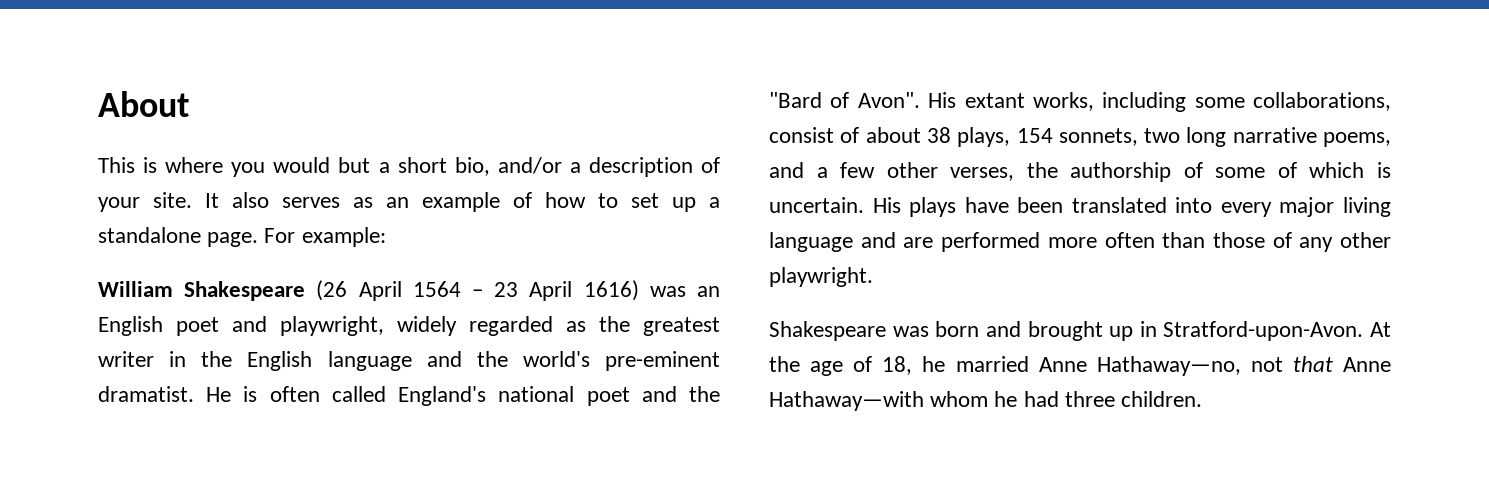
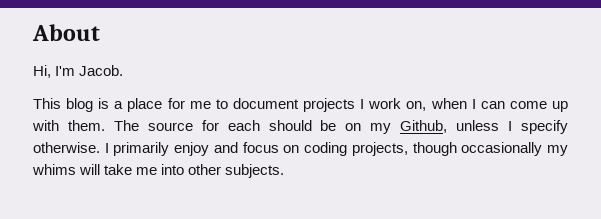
- This is where you would but a short bio, and/or a description of your site. It also serves as an example of how to set up a standalone page. For example:
- William Shakespeare (26 April 1564 – 23 April 1616) was an English poet and playwright, widely regarded as the greatest writer in the English language and the world's pre-eminent dramatist. He is often called England's national poet and the "Bard of Avon". His extant works, including some collaborations, consist of about 38 plays, 154 sonnets, two long narrative poems, and a few other verses, the authorship of some of which is uncertain. His plays have been translated into every major living language and are performed more often than those of any other playwright.
- Shakespeare was born and brought up in Stratford-upon-Avon. At the age of 18, he married Anne Hathaway—no, not that Anne Hathaway—with whom he had three children.
+ Hi, I'm Jacob.
+ This blog is a place for me to document projects I work on, when I can come up with them. The source for each should be on my Github, unless I specify otherwise. I primarily enjoy and focus on coding projects, though occasionally my whims will take me into other subjects.

